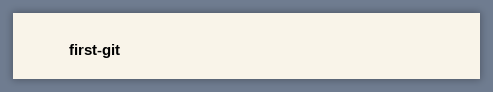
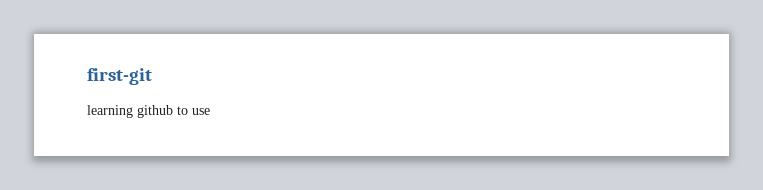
+ learning github to use

